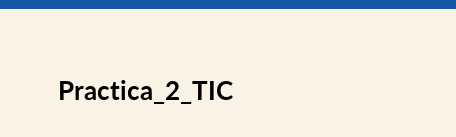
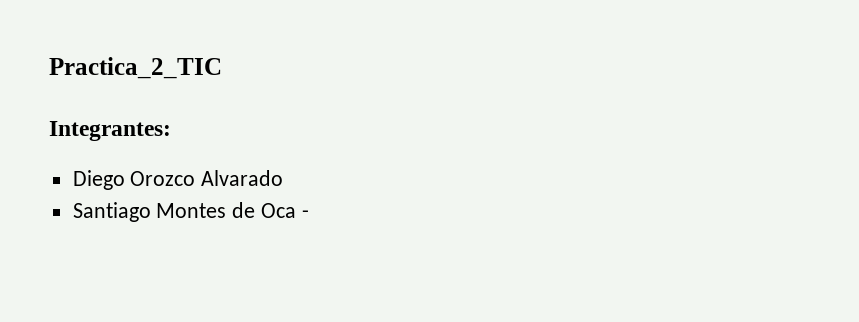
+ Integrantes:
+ Diego Orozco Alvarado
+ Santiago Montes de Oca -

